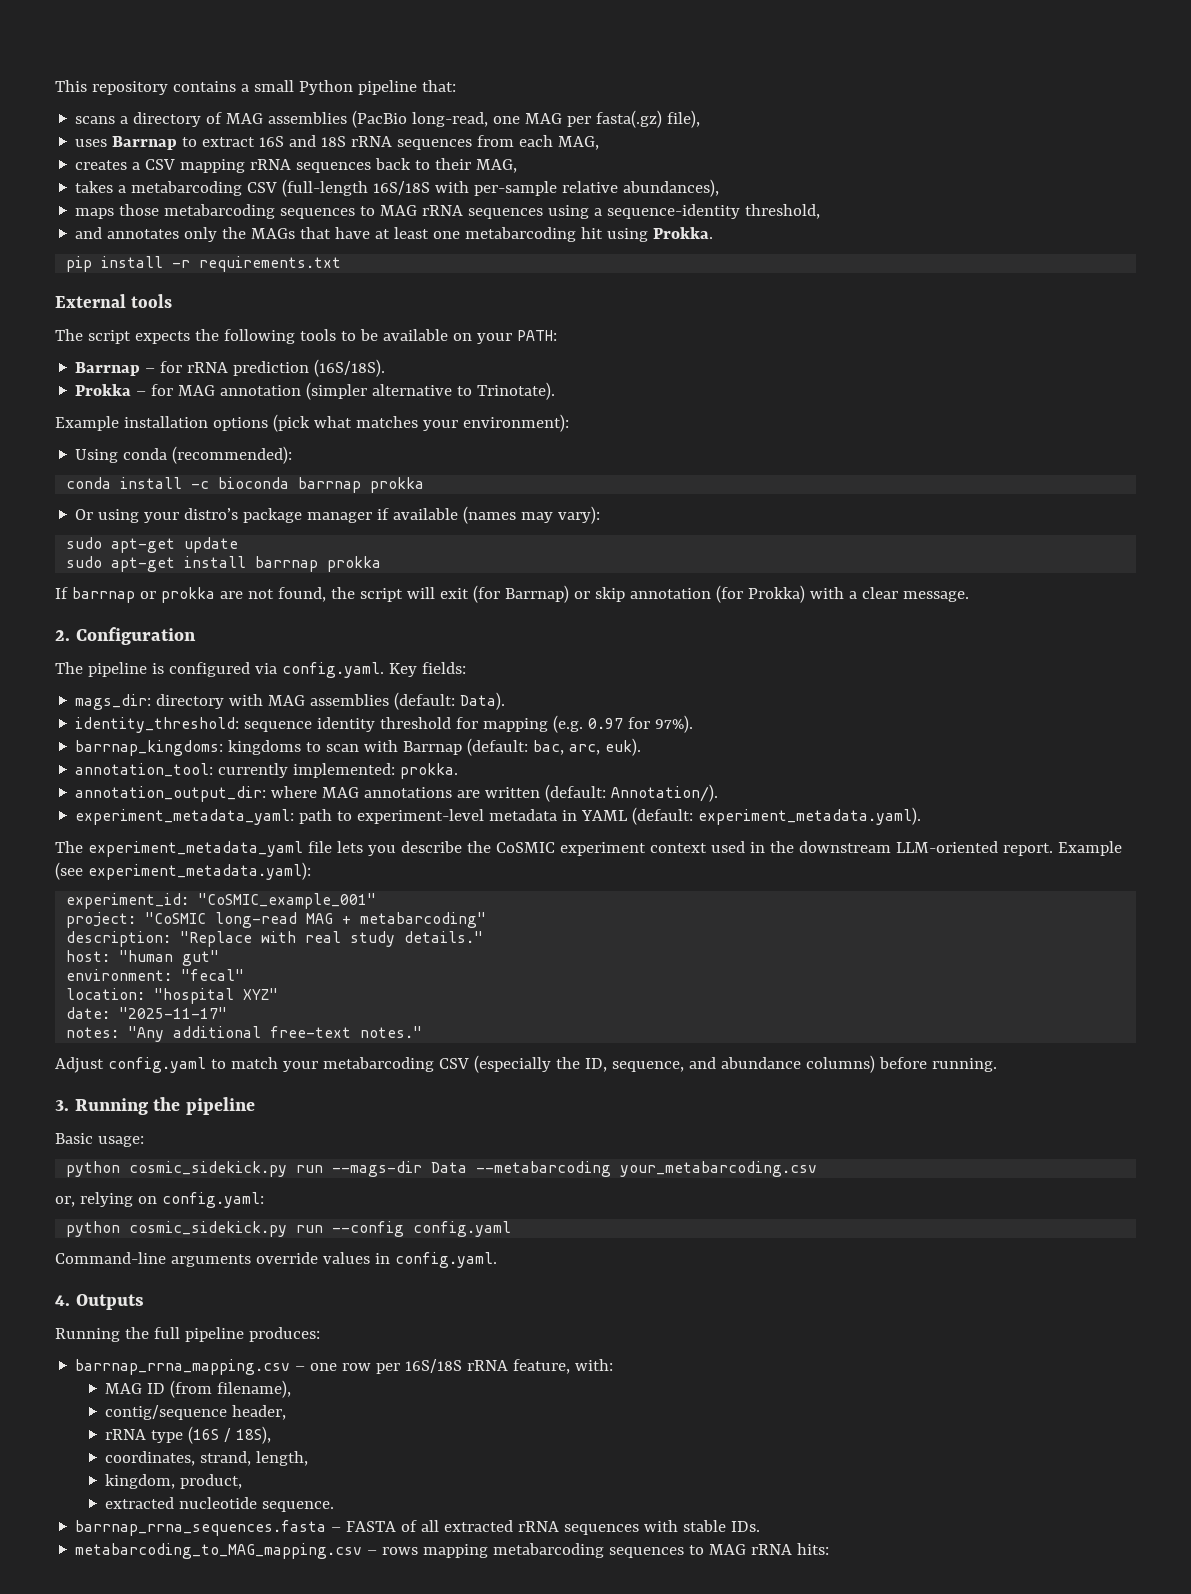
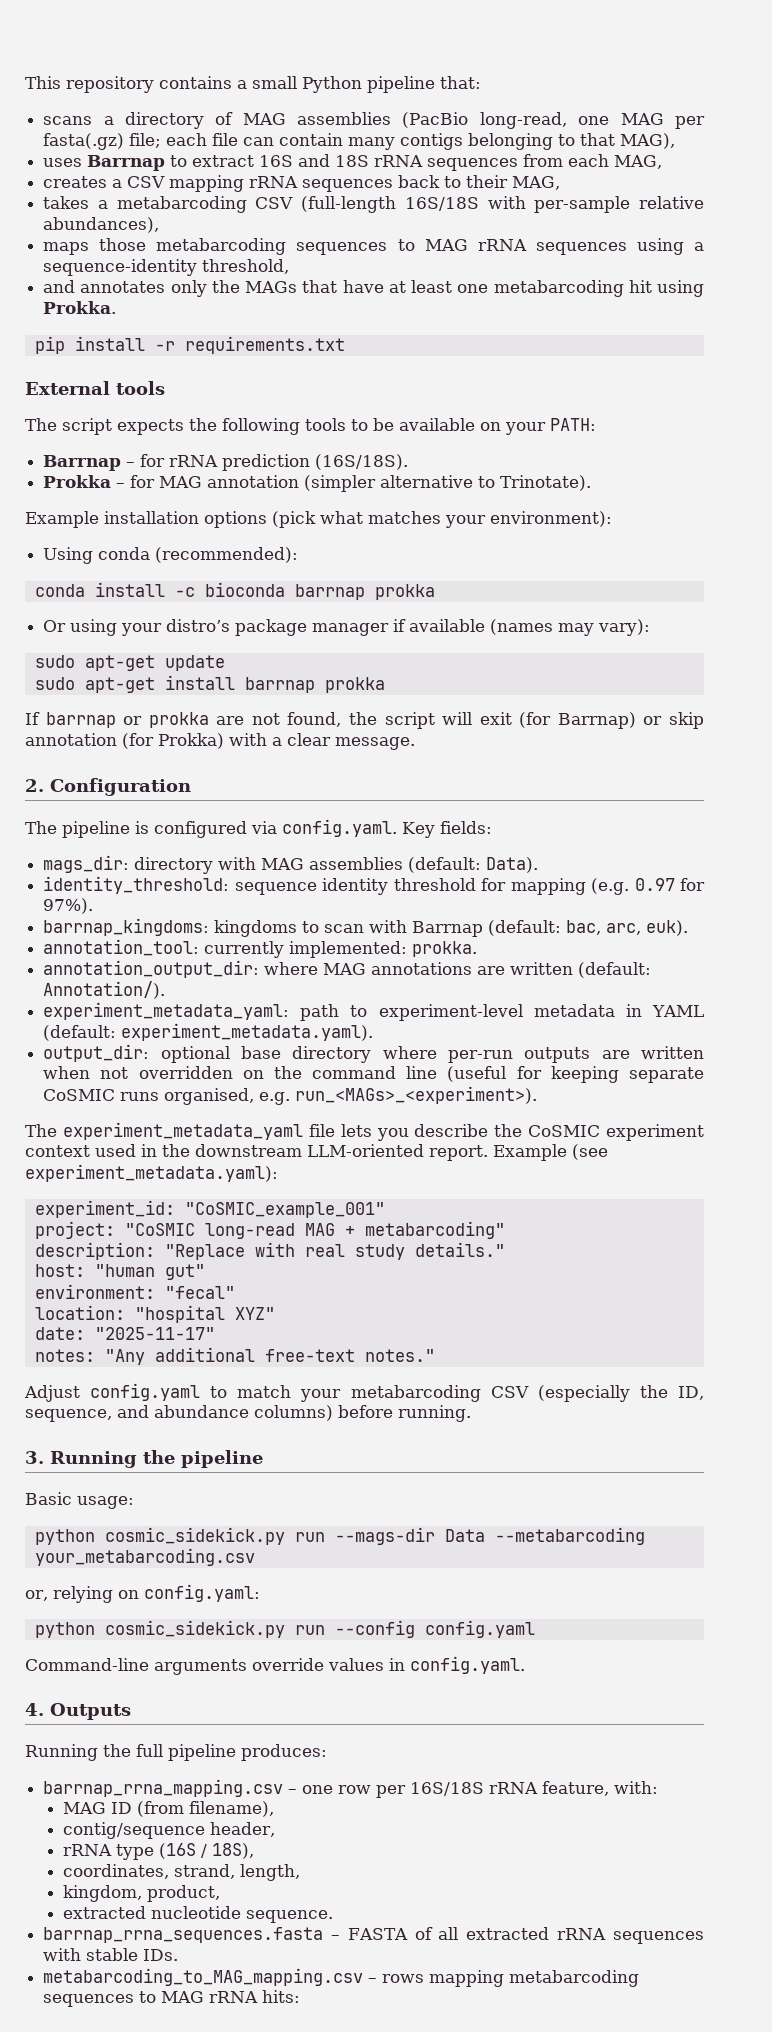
- scans a directory of MAG assemblies (PacBio long-read, one MAG per fasta(.gz) file),
+ scans a directory of MAG assemblies (PacBio long-read, one MAG per fasta(.gz) file; each file can contain many contigs belonging to that MAG),
+ output_dir: optional base directory where per-run outputs are written when not overridden on the command line (useful for keeping separate CoSMIC runs organised, e.g. run_<MAGs>_<experiment>).

